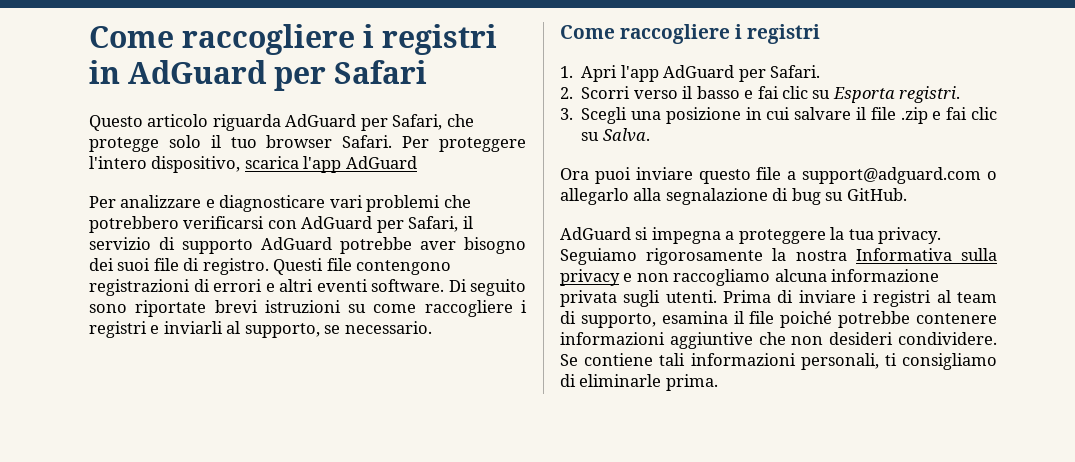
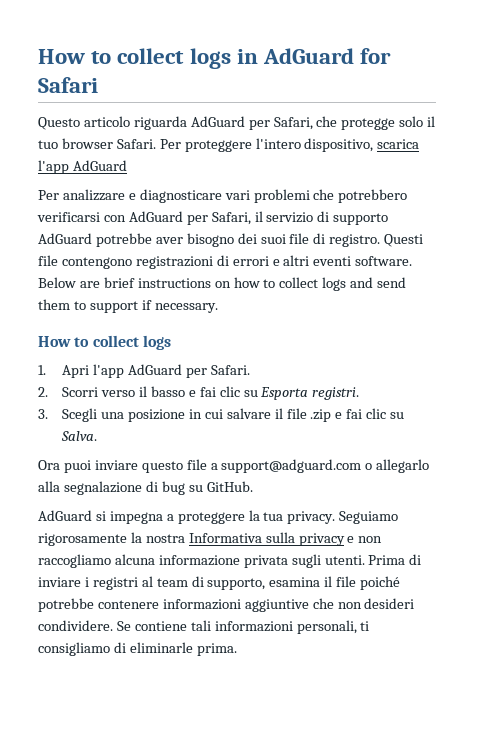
- Come raccogliere i registri in AdGuard per Safari
+ How to collect logs in AdGuard for Safari
- Di seguito sono riportate brevi istruzioni su come raccogliere i registri e inviarli al supporto, se necessario.
- Come raccogliere i registri
+ Below are brief instructions on how to collect logs and send them to support if necessary.
+ How to collect logs

